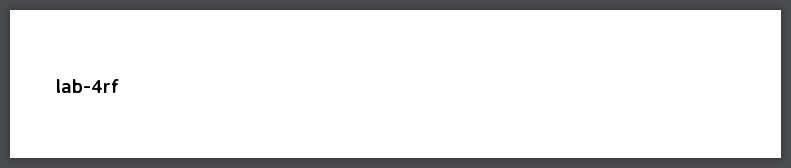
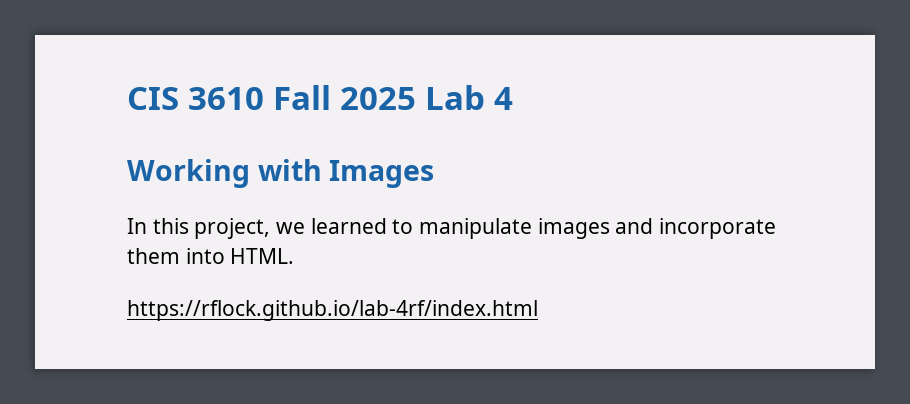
- lab-4rf
+ CIS 3610 Fall 2025 Lab 4
+ Working with Images
+ In this project, we learned to manipulate images and incorporate them into HTML.
+ https://rflock.github.io/lab-4rf/index.html

